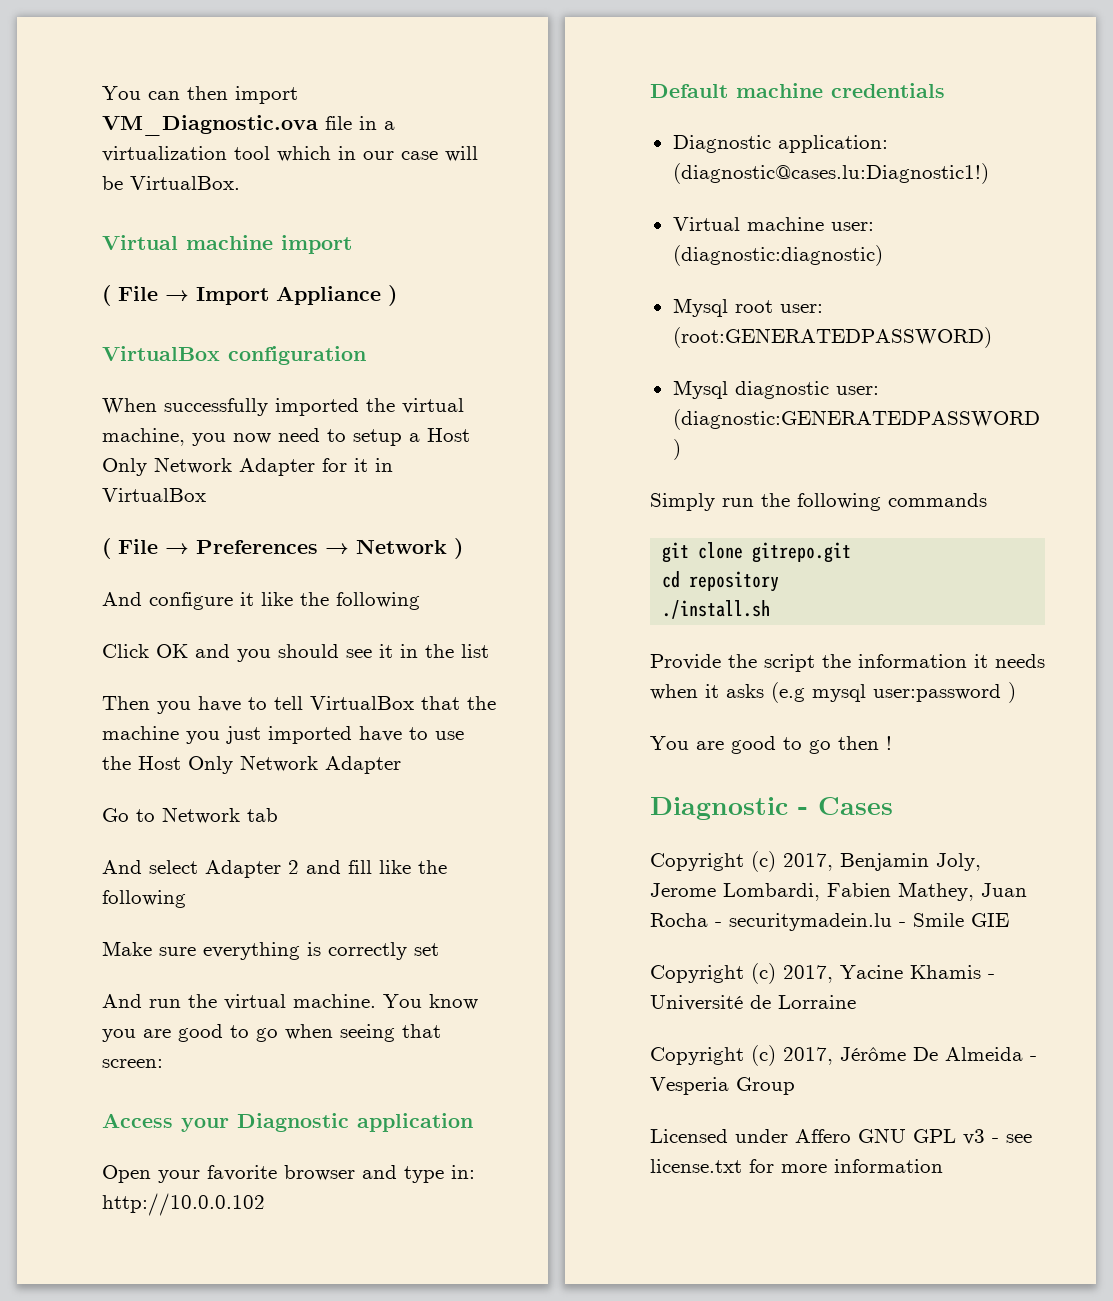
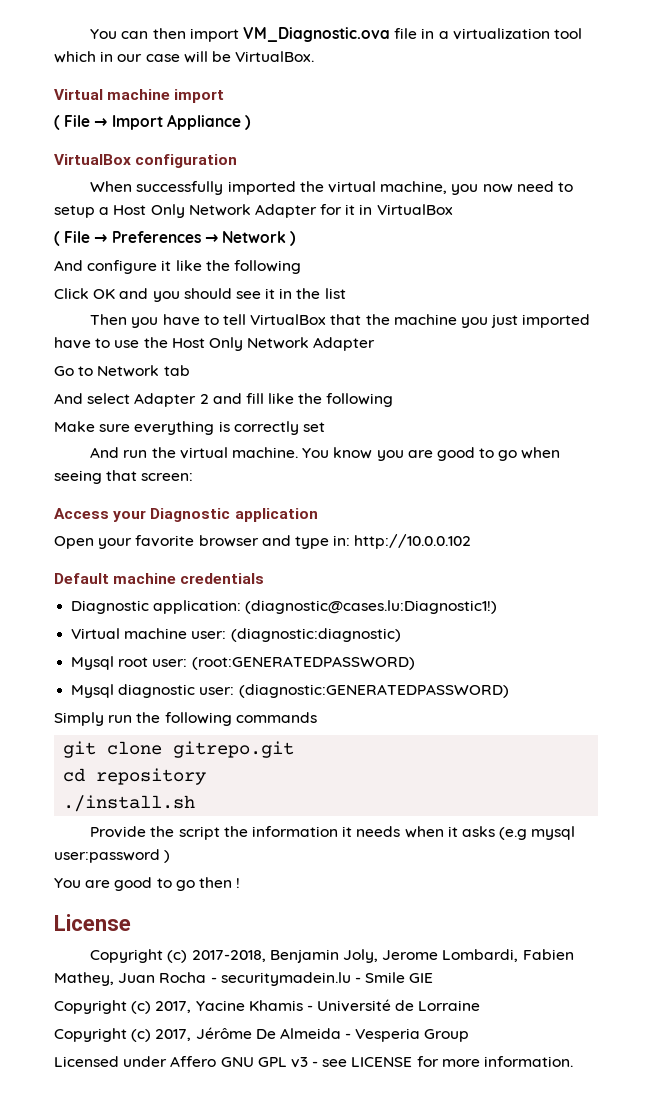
- Diagnostic - Cases
- Copyright (c) 2017, Benjamin Joly, Jerome Lombardi, Fabien Mathey, Juan Rocha - securitymadein.lu - Smile GIE
+ License
+ Copyright (c) 2017-2018, Benjamin Joly, Jerome Lombardi, Fabien Mathey, Juan Rocha - securitymadein.lu - Smile GIE
- Licensed under Affero GNU GPL v3 - see license.txt for more information
+ Licensed under Affero GNU GPL v3 - see LICENSE for more information.

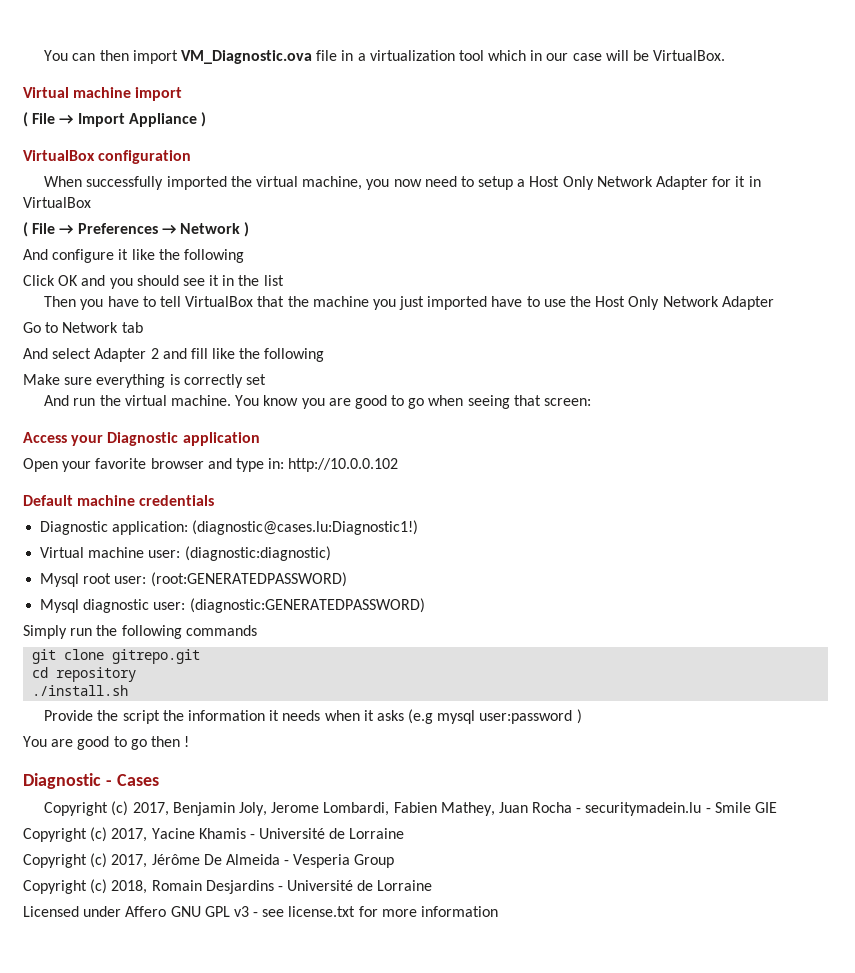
- License
- Copyright (c) 2017-2018, Benjamin Joly, Jerome Lombardi, Fabien Mathey, Juan Rocha - securitymadein.lu - Smile GIE
+ Diagnostic - Cases
+ Copyright (c) 2017, Benjamin Joly, Jerome Lombardi, Fabien Mathey, Juan Rocha - securitymadein.lu - Smile GIE
+ Copyright (c) 2018, Romain Desjardins - Université de Lorraine
- Licensed under Affero GNU GPL v3 - see LICENSE for more information.
+ Licensed under Affero GNU GPL v3 - see license.txt for more information

